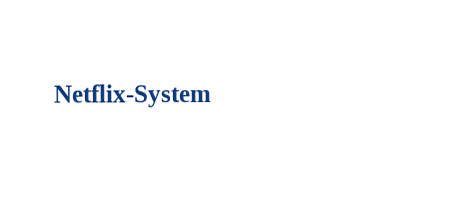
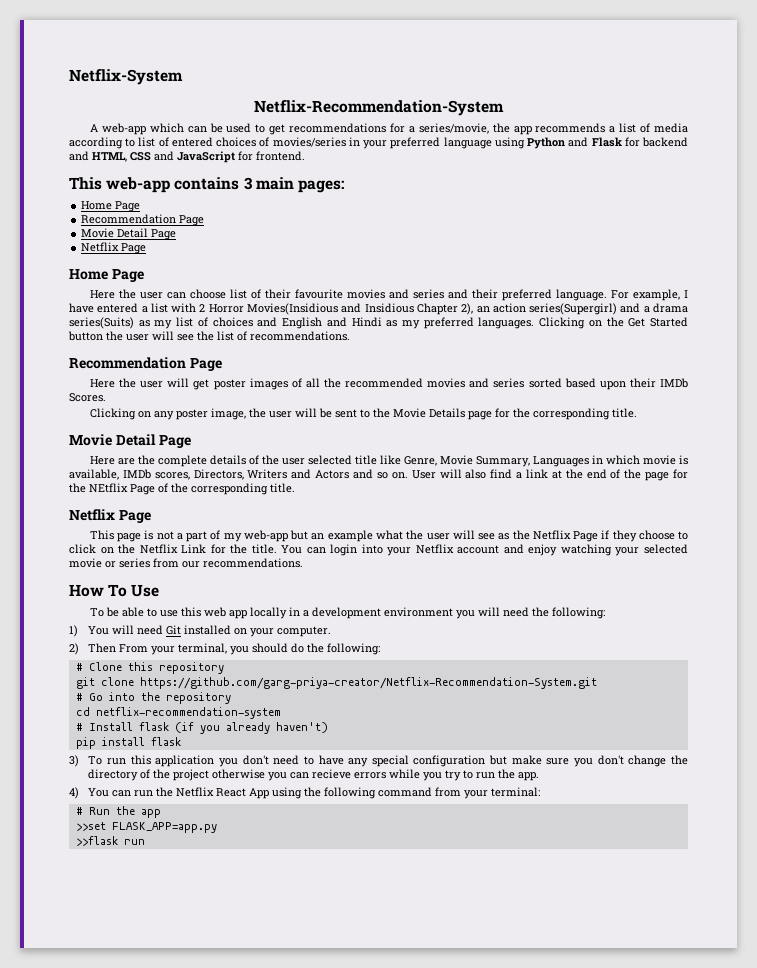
+ Netflix-Recommendation-System
+ A web-app which can be used to get recommendations for a series/movie, the app recommends a list of media according to list of entered choices of movies/series in your preferred language using Python and Flask for backend and HTML, CSS and JavaScript for frontend.
+ This web-app contains 3 main pages:
+ Home Page
+ Recommendation Page
+ Movie Detail Page
+ Netflix Page
+ Home Page
+ Here the user can choose list of their favourite movies and series and their preferred language. For example, I have entered a list with 2 Horror Movies(Insidious and Insidious Chapter 2), an action series(Supergirl) and a drama series(Suits) as my list of choices and English and Hindi as my preferred languages. Clicking on the Get Started button the user will see the list of recommendations.
+ Recommendation Page
+ Here the user will get poster images of all the recommended movies and series sorted based upon their IMDb Scores.
+ Clicking on any poster image, the user will be sent to the Movie Details page for the corresponding title.
+ Movie Detail Page
+ Here are the complete details of the user selected title like Genre, Movie Summary, Languages in which movie is available, IMDb scores, Directors, Writers and Actors and so on. User will also find a link at the end of the page for the NEtflix Page of the corresponding title.
+ Netflix Page
+ This page is not a part of my web-app but an example what the user will see as the Netflix Page if they choose to click on the Netflix Link for the title. You can login into your Netflix account and enjoy watching your selected movie or series from our recommendations.
+ How To Use
+ To be able to use this web app locally in a development environment you will need the following:
+ 1) You will need Git installed on your computer.
+ 2) Then From your terminal, you should do the following:
+ # Clone this repository
+ git clone https://github.com/garg-priya-creator/Netflix-Recommendation-System.git
+ # Go into the repository
+ cd netflix-recommendation-system
+ # Install flask (if you already haven't)
+ pip install flask
+ 3) To run this application you don't need to have any special configuration but make sure you don't change the directory of the project otherwise you can recieve errors while you try to run the app.
+ 4) You can run the Netflix React App using the following command from your terminal:
+ # Run the app
+ >>set FLASK_APP=app.py
+ >>flask run

